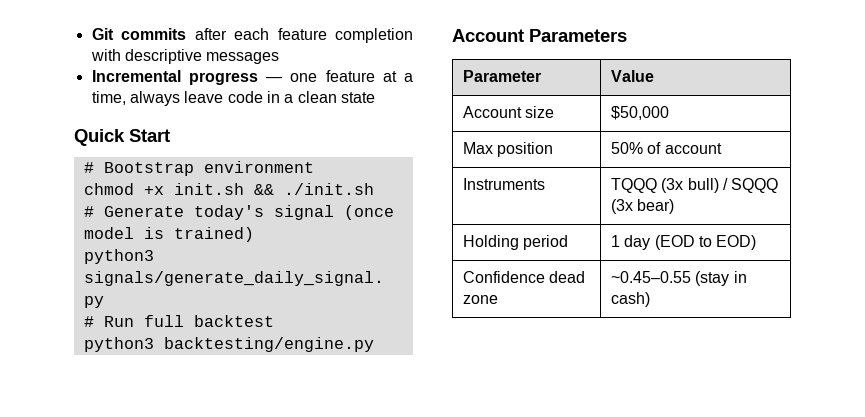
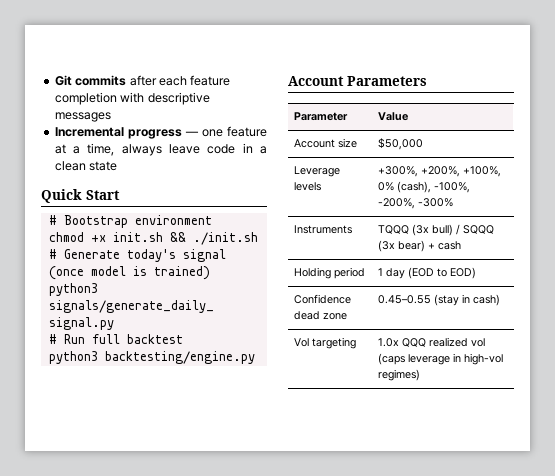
- Max position | 50% of account
+ Leverage levels | +300%, +200%, +100%, 0% (cash), -100%, -200%, -300%
- Instruments | TQQQ (3x bull) / SQQQ (3x bear)
+ Instruments | TQQQ (3x bull) / SQQQ (3x bear) + cash
- Confidence dead zone | ~0.45–0.55 (stay in cash)
+ Confidence dead zone | 0.45–0.55 (stay in cash)
+ Vol targeting | 1.0x QQQ realized vol (caps leverage in high-vol regimes)

